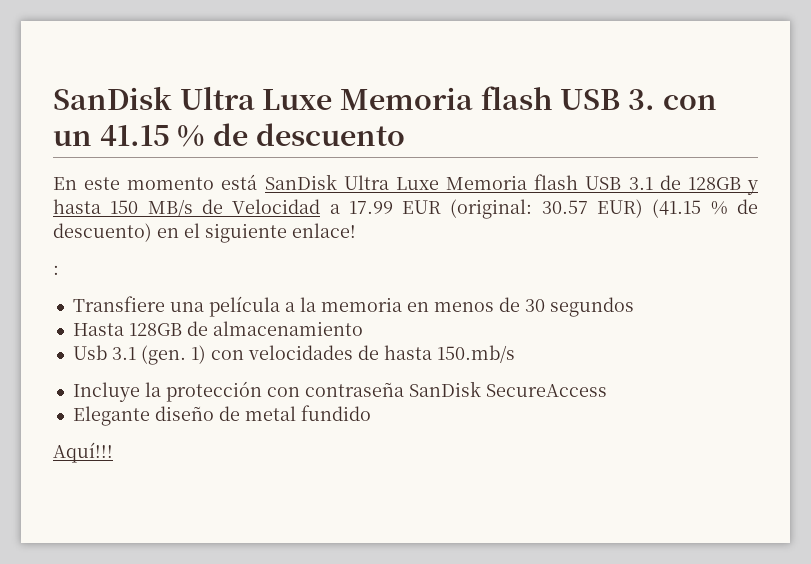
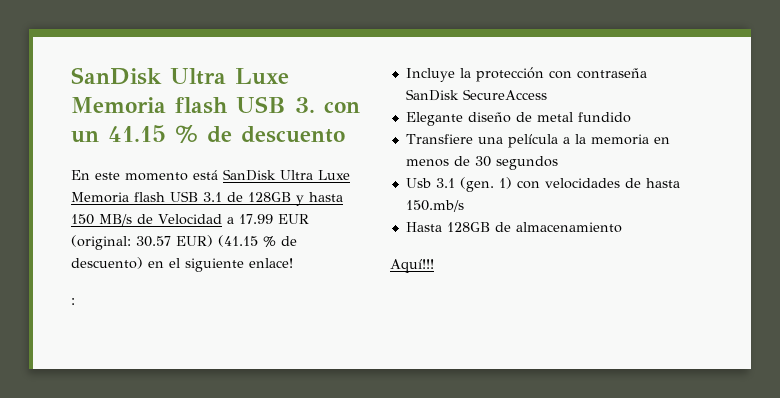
- Transfiere una película a la memoria en menos de 30 segundos
- Hasta 128GB de almacenamiento
- Usb 3.1 (gen. 1) con velocidades de hasta 150.mb/s
+ Transfiere una película a la memoria en menos de 30 segundos
+ Usb 3.1 (gen. 1) con velocidades de hasta 150.mb/s
+ Hasta 128GB de almacenamiento

